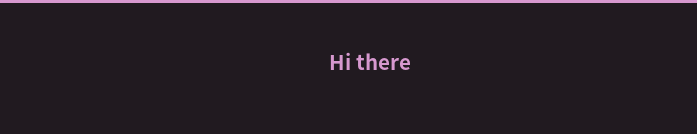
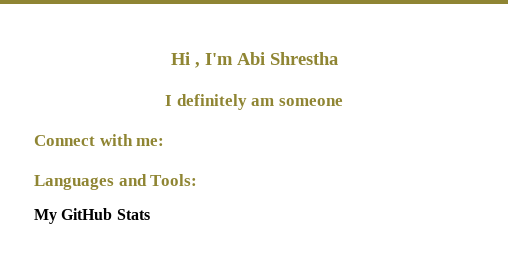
- Hi there
+ Hi , I'm Abi Shrestha
+ I definitely am someone
+ Connect with me:
+ Languages and Tools:
+ My GitHub Stats

